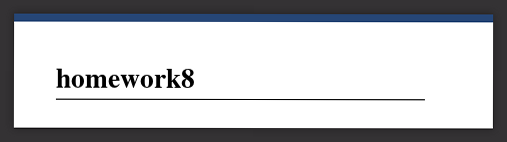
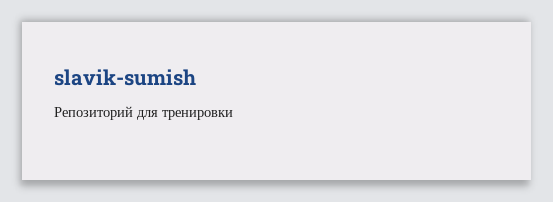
- homework8
+ slavik-sumish
+ Репозиторий для тренировки

